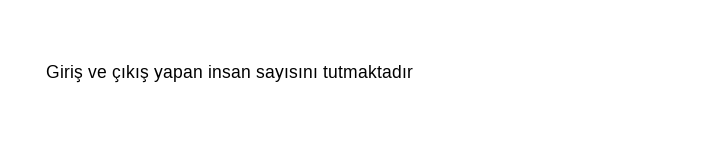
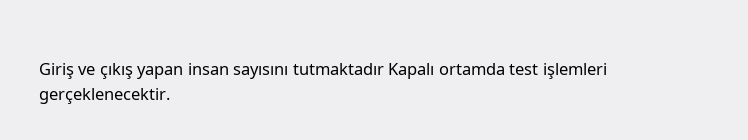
- Giriş ve çıkış yapan insan sayısını tutmaktadır
+ Giriş ve çıkış yapan insan sayısını tutmaktadır Kapalı ortamda test işlemleri gerçeklenecektir.

